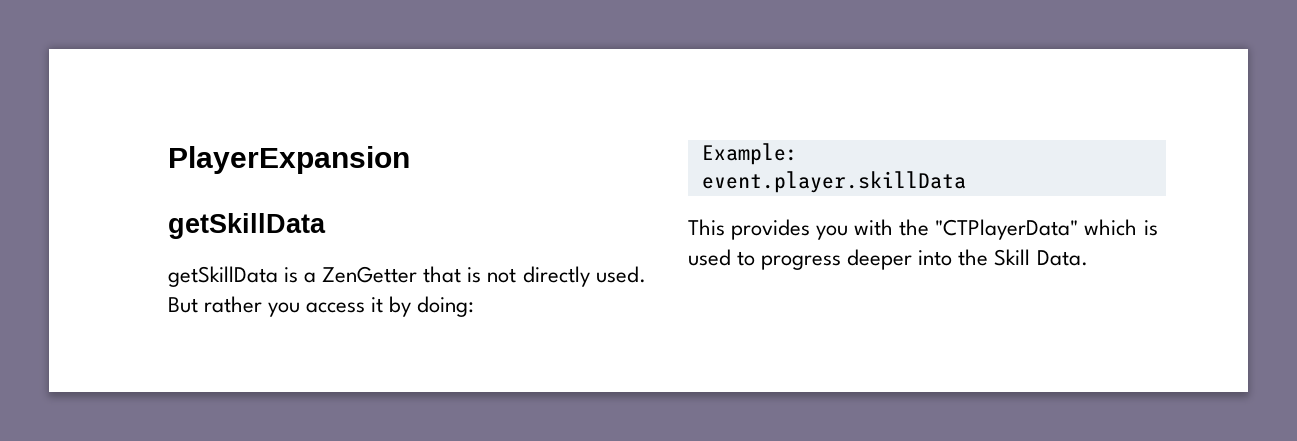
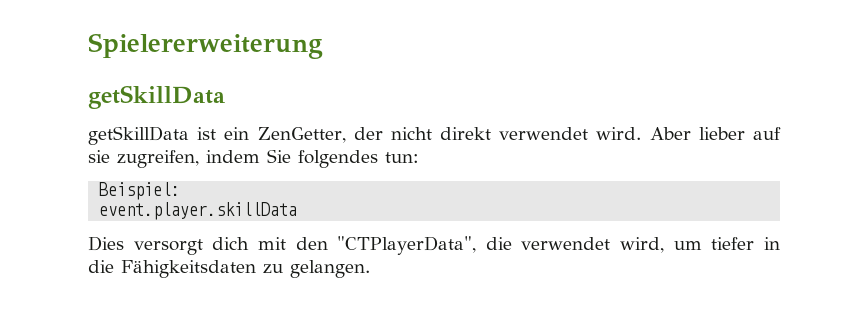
- PlayerExpansion
+ Spielererweiterung
- getSkillData is a ZenGetter that is not directly used. But rather you access it by doing:
- Example:
+ getSkillData ist ein ZenGetter, der nicht direkt verwendet wird. Aber lieber auf sie zugreifen, indem Sie folgendes tun:
+ Beispiel:
  event.player.skillData
- This provides you with the "CTPlayerData" which is used to progress deeper into the Skill Data.
+ Dies versorgt dich mit den "CTPlayerData", die verwendet wird, um tiefer in die Fähigkeitsdaten zu gelangen.

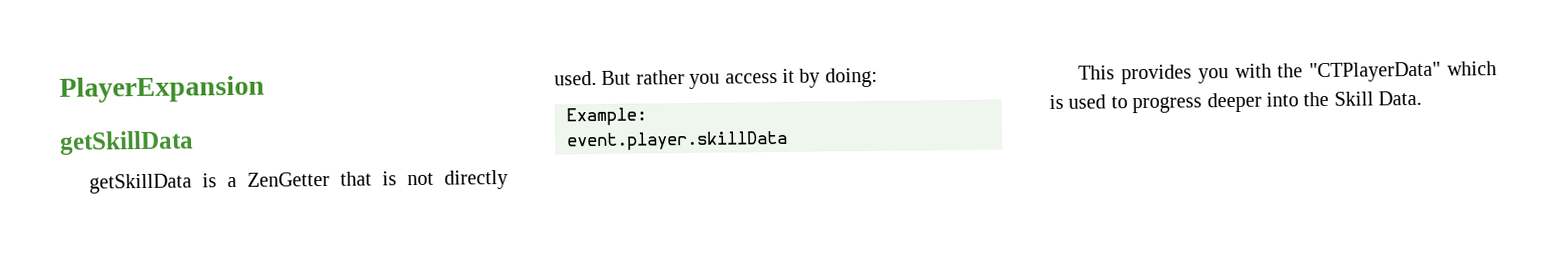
- Spielererweiterung
+ PlayerExpansion
- getSkillData ist ein ZenGetter, der nicht direkt verwendet wird. Aber lieber auf sie zugreifen, indem Sie folgendes tun:
- Beispiel:
+ getSkillData is a ZenGetter that is not directly used. But rather you access it by doing:
+ Example:
  event.player.skillData
- Dies versorgt dich mit den "CTPlayerData", die verwendet wird, um tiefer in die Fähigkeitsdaten zu gelangen.
+ This provides you with the "CTPlayerData" which is used to progress deeper into the Skill Data.

